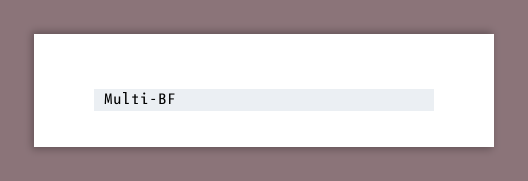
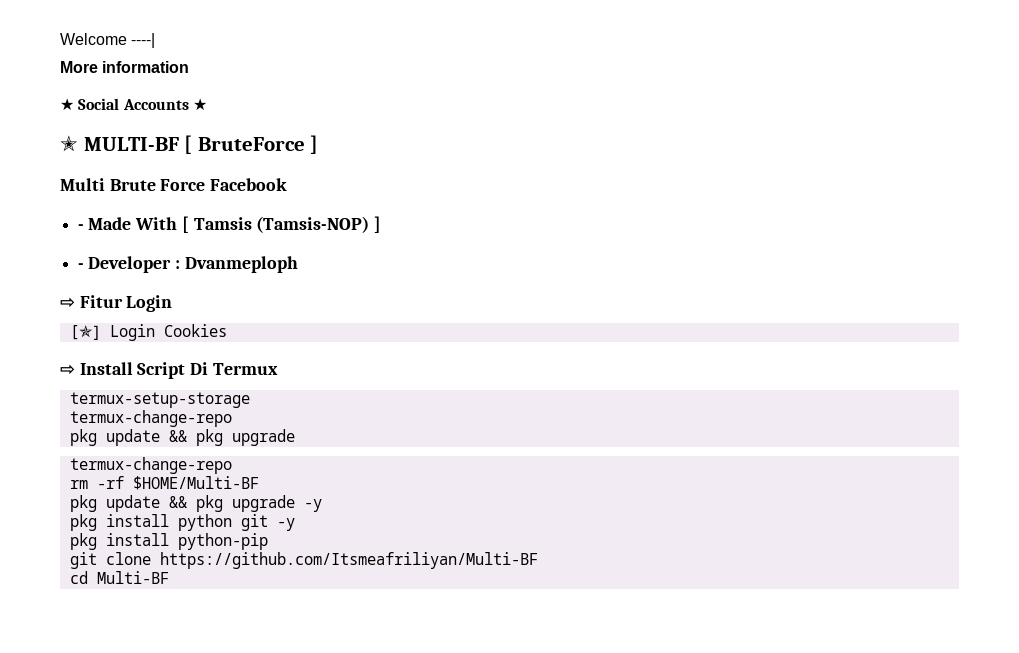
- Multi-BF
+ Welcome ----|
+ More information
+ ★ Social Accounts ★
+ ✭ MULTI-BF [ BruteForce ]
+ Multi Brute Force Facebook
+ - Made With [ Tamsis (Tamsis-NOP) ]
+ - Developer : Dvanmeploph
+ ⇨ Fitur Login
+ [✯] Login Cookies
+ ⇨ Install Script Di Termux
+ termux-setup-storage
+ termux-change-repo
+ pkg update && pkg upgrade
+ termux-change-repo
+ rm -rf $HOME/Multi-BF
+ pkg update && pkg upgrade -y
+ pkg install python git -y
+ pkg install python-pip
+ git clone https://github.com/Itsmeafriliyan/Multi-BF
+ cd Multi-BF

